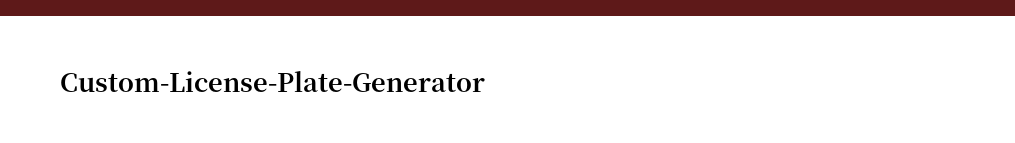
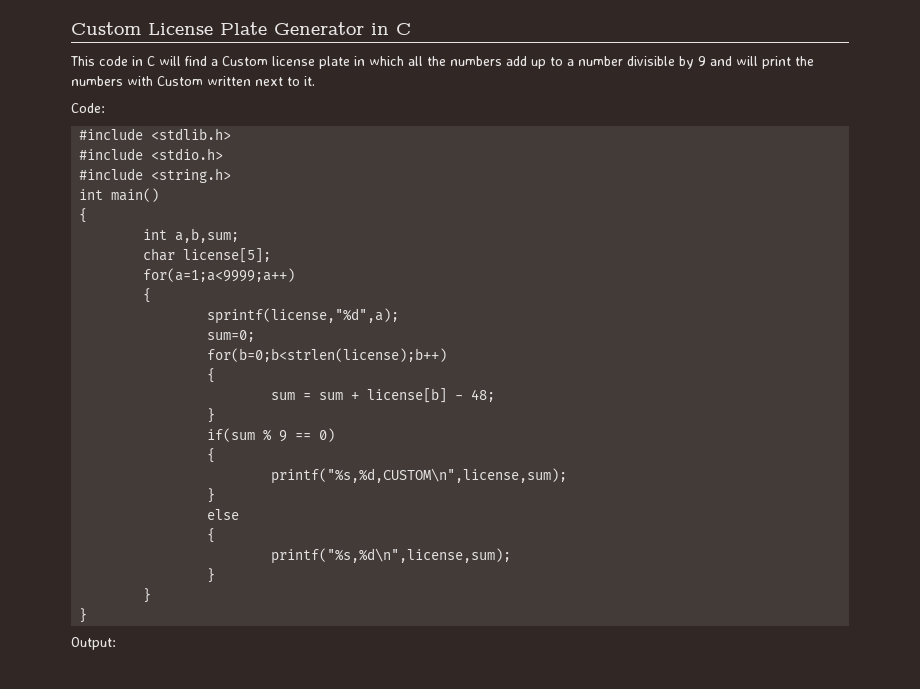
- Custom-License-Plate-Generator
+ Custom License Plate Generator in C
+ This code in C will find a Custom license plate in which all the numbers add up to a number divisible by 9 and will print the numbers with Custom written next to it.
+ Code:
+ #include <stdlib.h>
+ #include <stdio.h>
+ #include <string.h>
+ int main()
+ {
+ int a,b,sum;
+ char license[5];
+ for(a=1;a<9999;a++)
+ {
+ sprintf(license,"%d",a);
+ sum=0;
+ for(b=0;b<strlen(license);b++)
+ {
+ sum = sum + license[b] - 48;
+ }
+ if(sum % 9 == 0)
+ {
+ printf("%s,%d,CUSTOM\n",license,sum);
+ }
+ else
+ {
+ printf("%s,%d\n",license,sum);
+ }
+ }
+ }
+ Output:

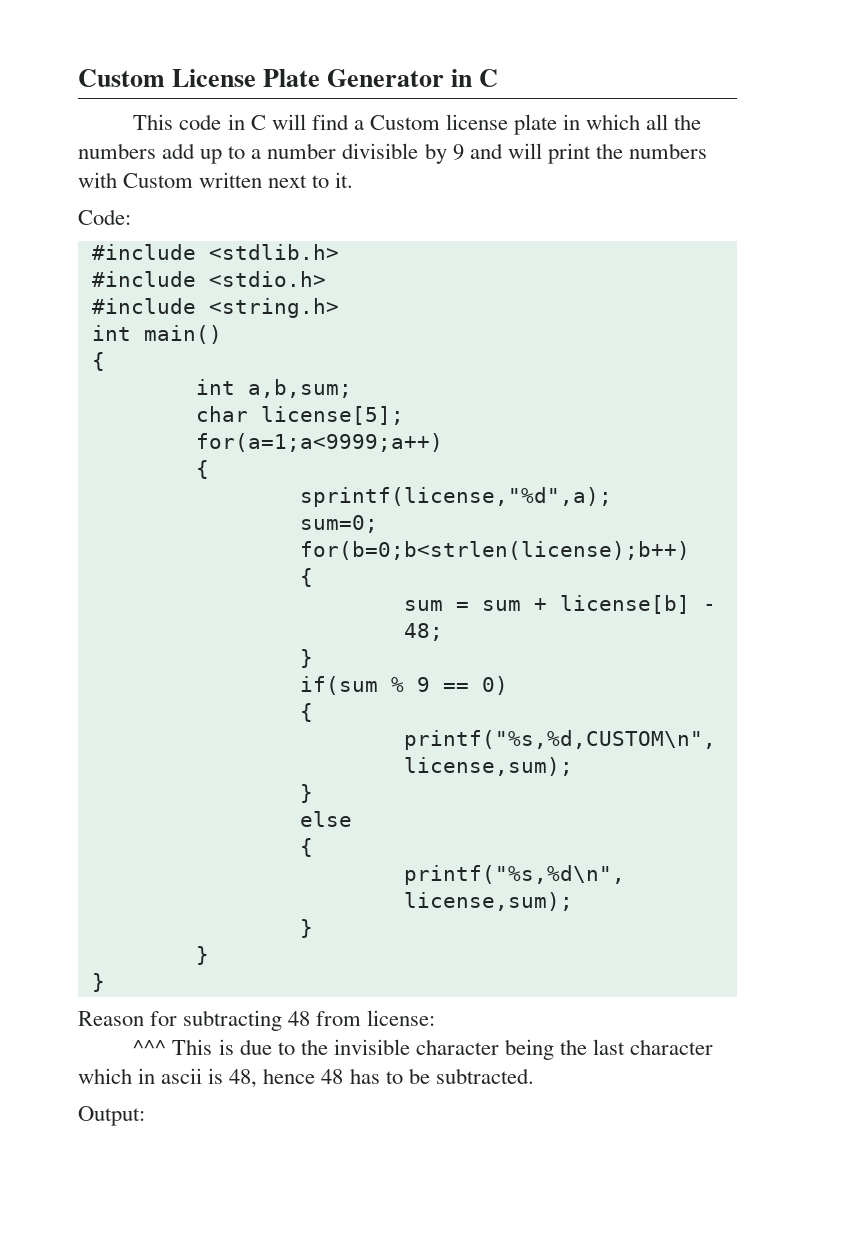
+ Reason for subtracting 48 from license:
+ ^^^ This is due to the invisible character being the last character which in ascii is 48, hence 48 has to be subtracted.

